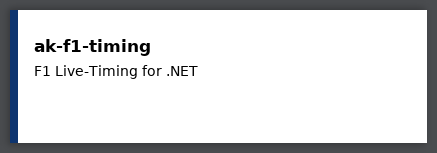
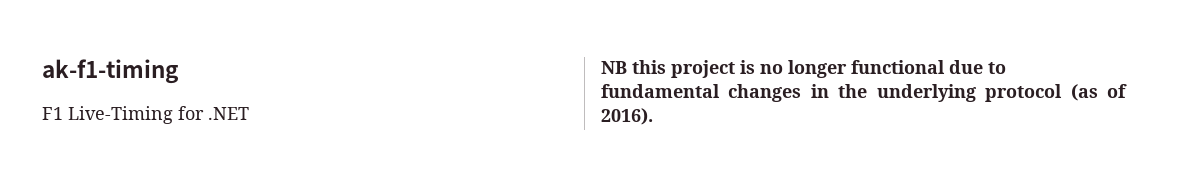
+ NB this project is no longer functional due to fundamental changes in the underlying protocol (as of 2016).

